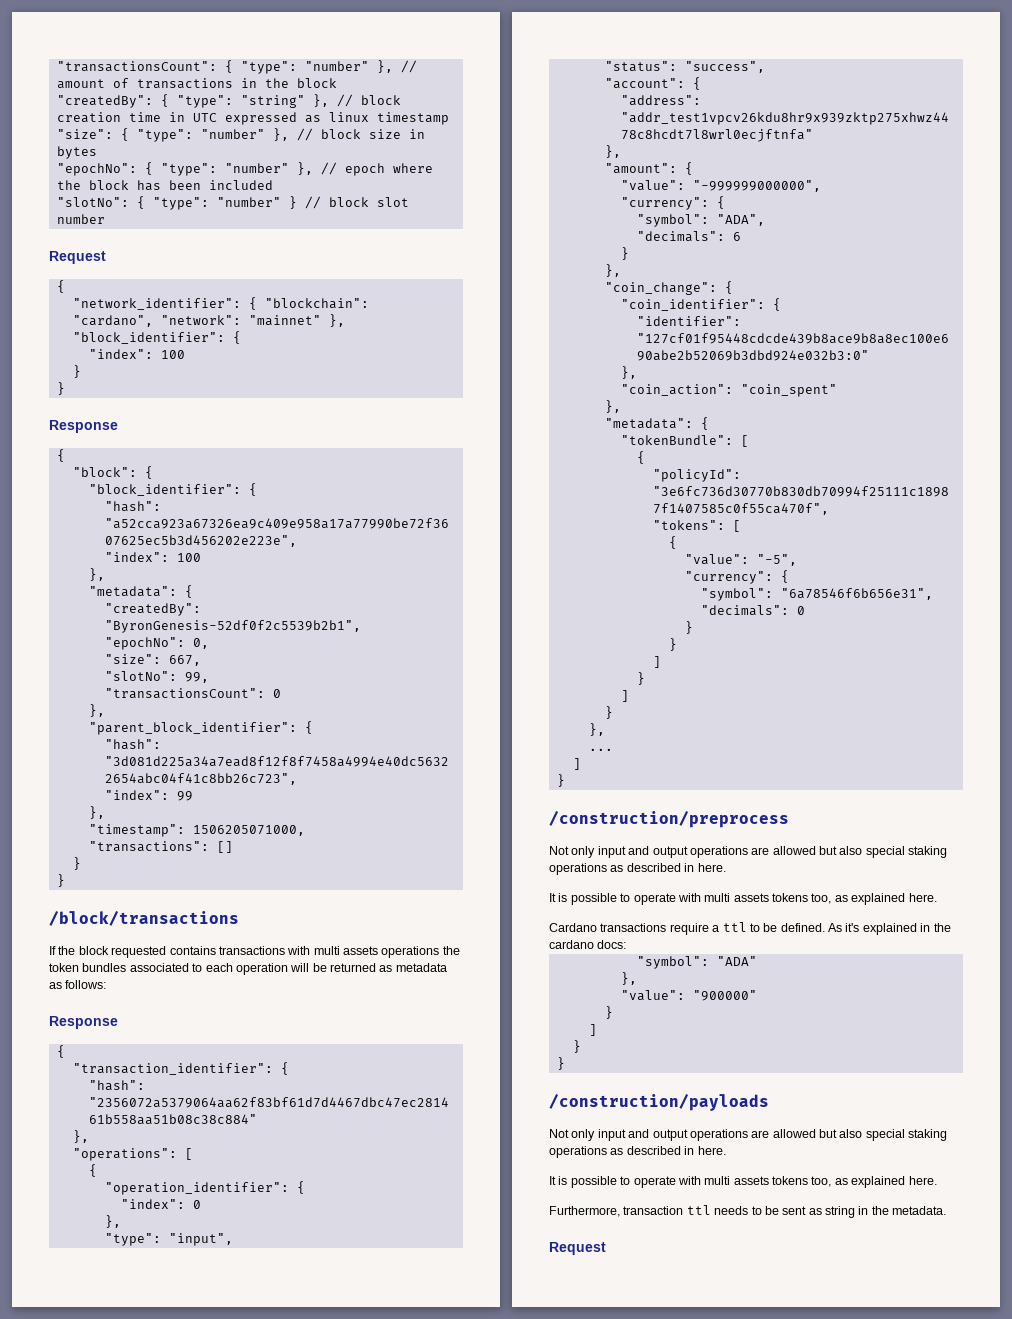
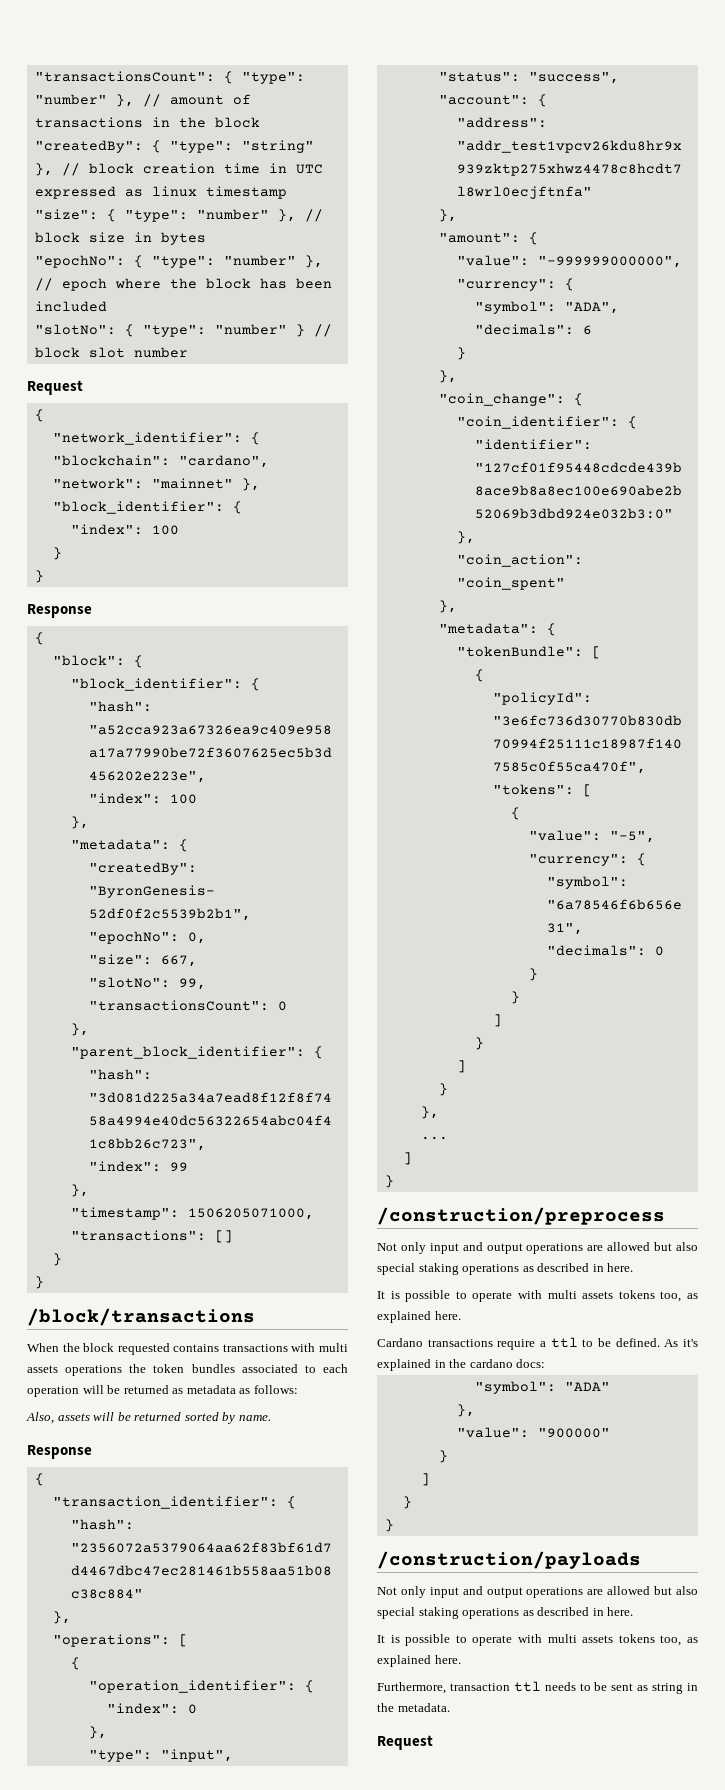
- If the block requested contains transactions with multi assets operations the token bundles associated to each operation will be returned as metadata as follows:
+ When the block requested contains transactions with multi assets operations the token bundles associated to each operation will be returned as metadata as follows:
+ Also, assets will be returned sorted by name.

